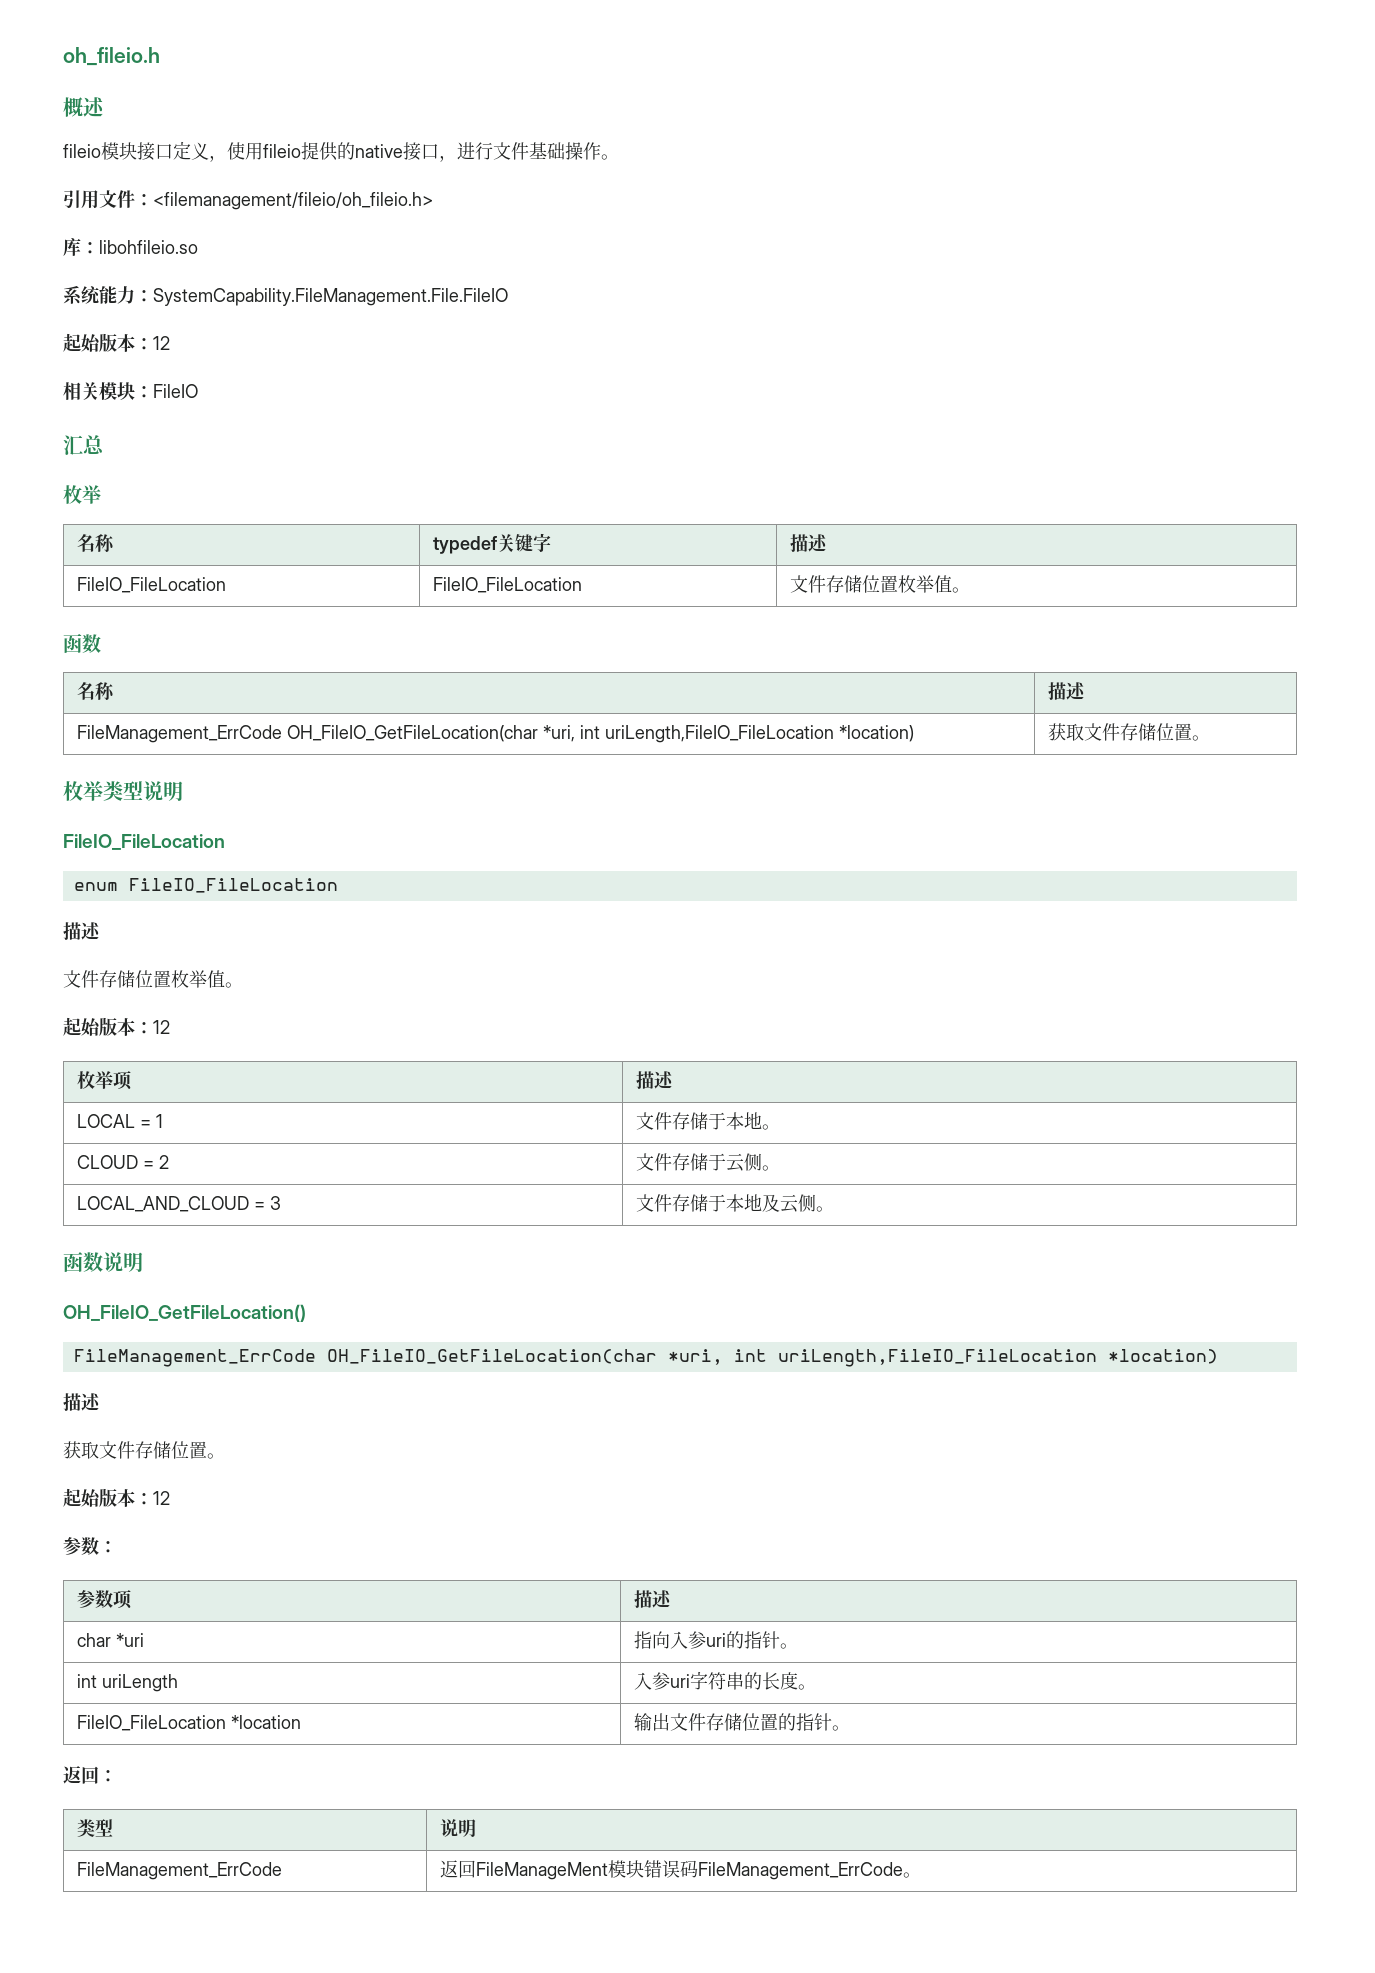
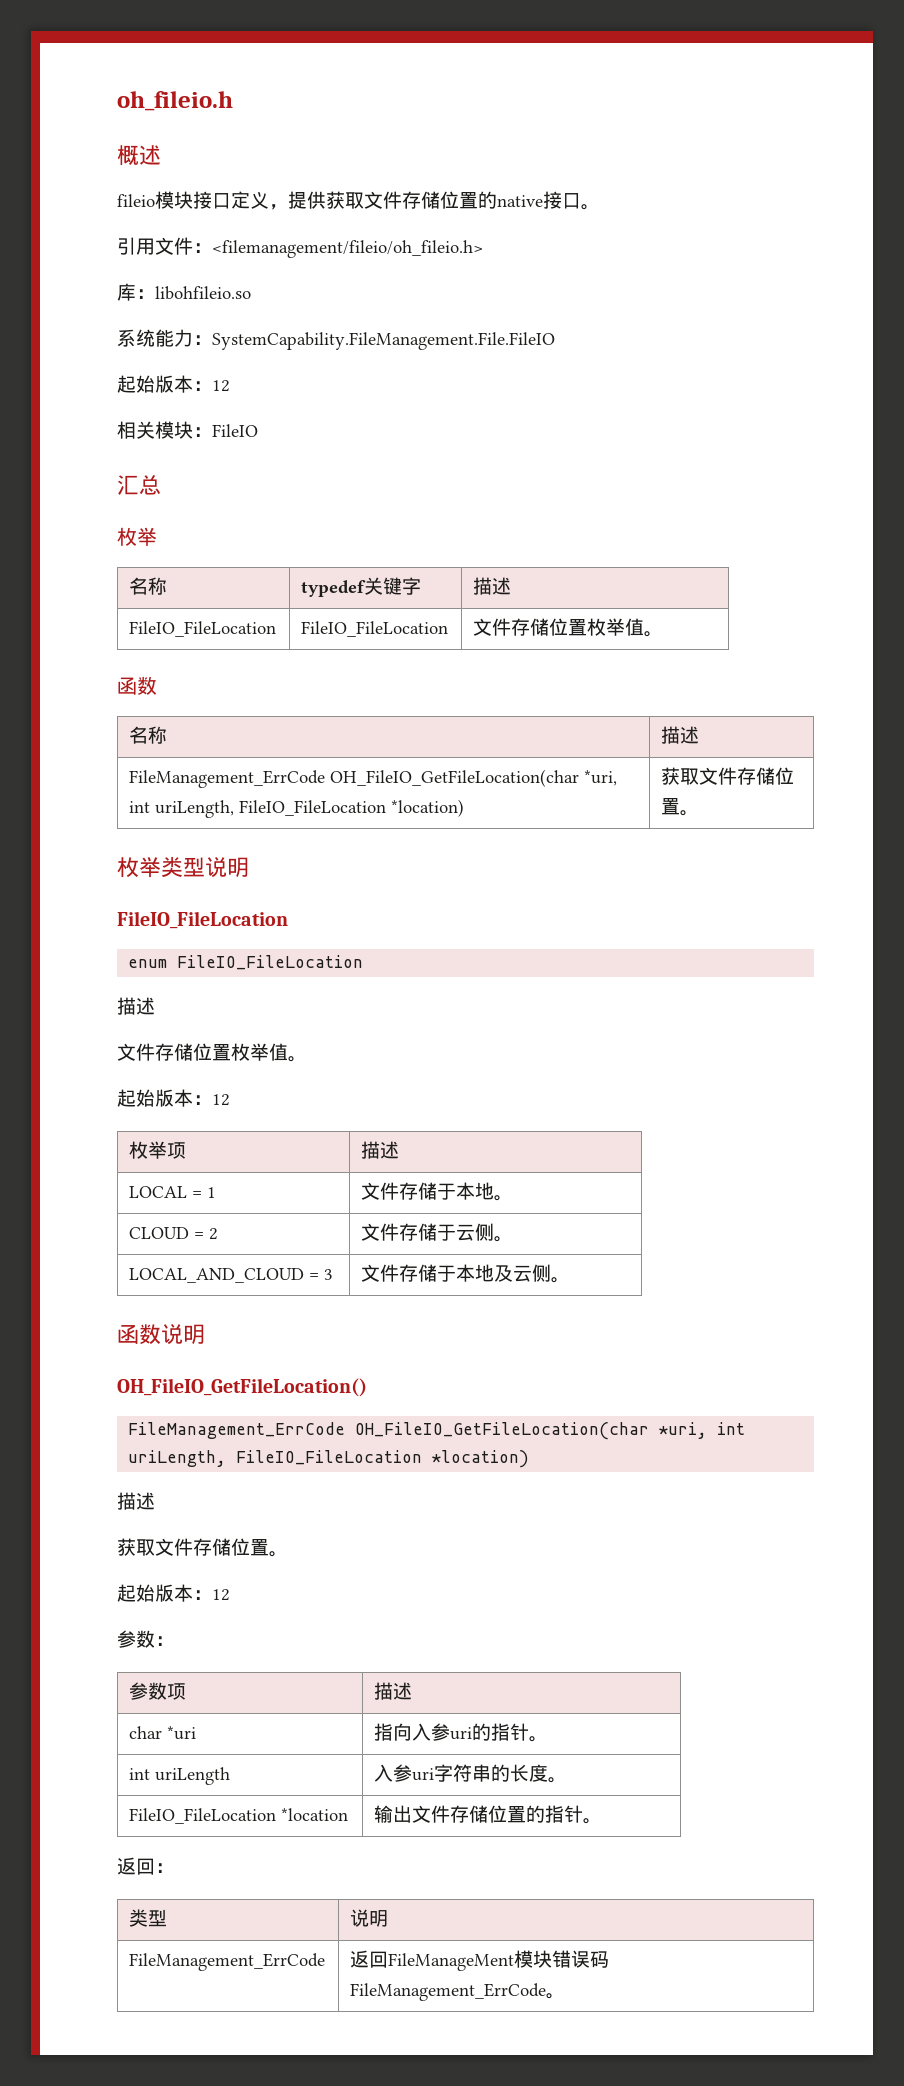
- fileio模块接口定义，使用fileio提供的native接口，进行文件基础操作。
+ fileio模块接口定义，提供获取文件存储位置的native接口。
- FileManagement_ErrCode OH_FileIO_GetFileLocation(char *uri, int uriLength,FileIO_FileLocation *location) | 获取文件存储位置。
+ FileManagement_ErrCode OH_FileIO_GetFileLocation(char *uri, int uriLength, FileIO_FileLocation *location) | 获取文件存储位置。
  OH_FileIO_GetFileLocation()
- FileManagement_ErrCode OH_FileIO_GetFileLocation(char *uri, int uriLength,FileIO_FileLocation *location)
+ FileManagement_ErrCode OH_FileIO_GetFileLocation(char *uri, int uriLength, FileIO_FileLocation *location)

